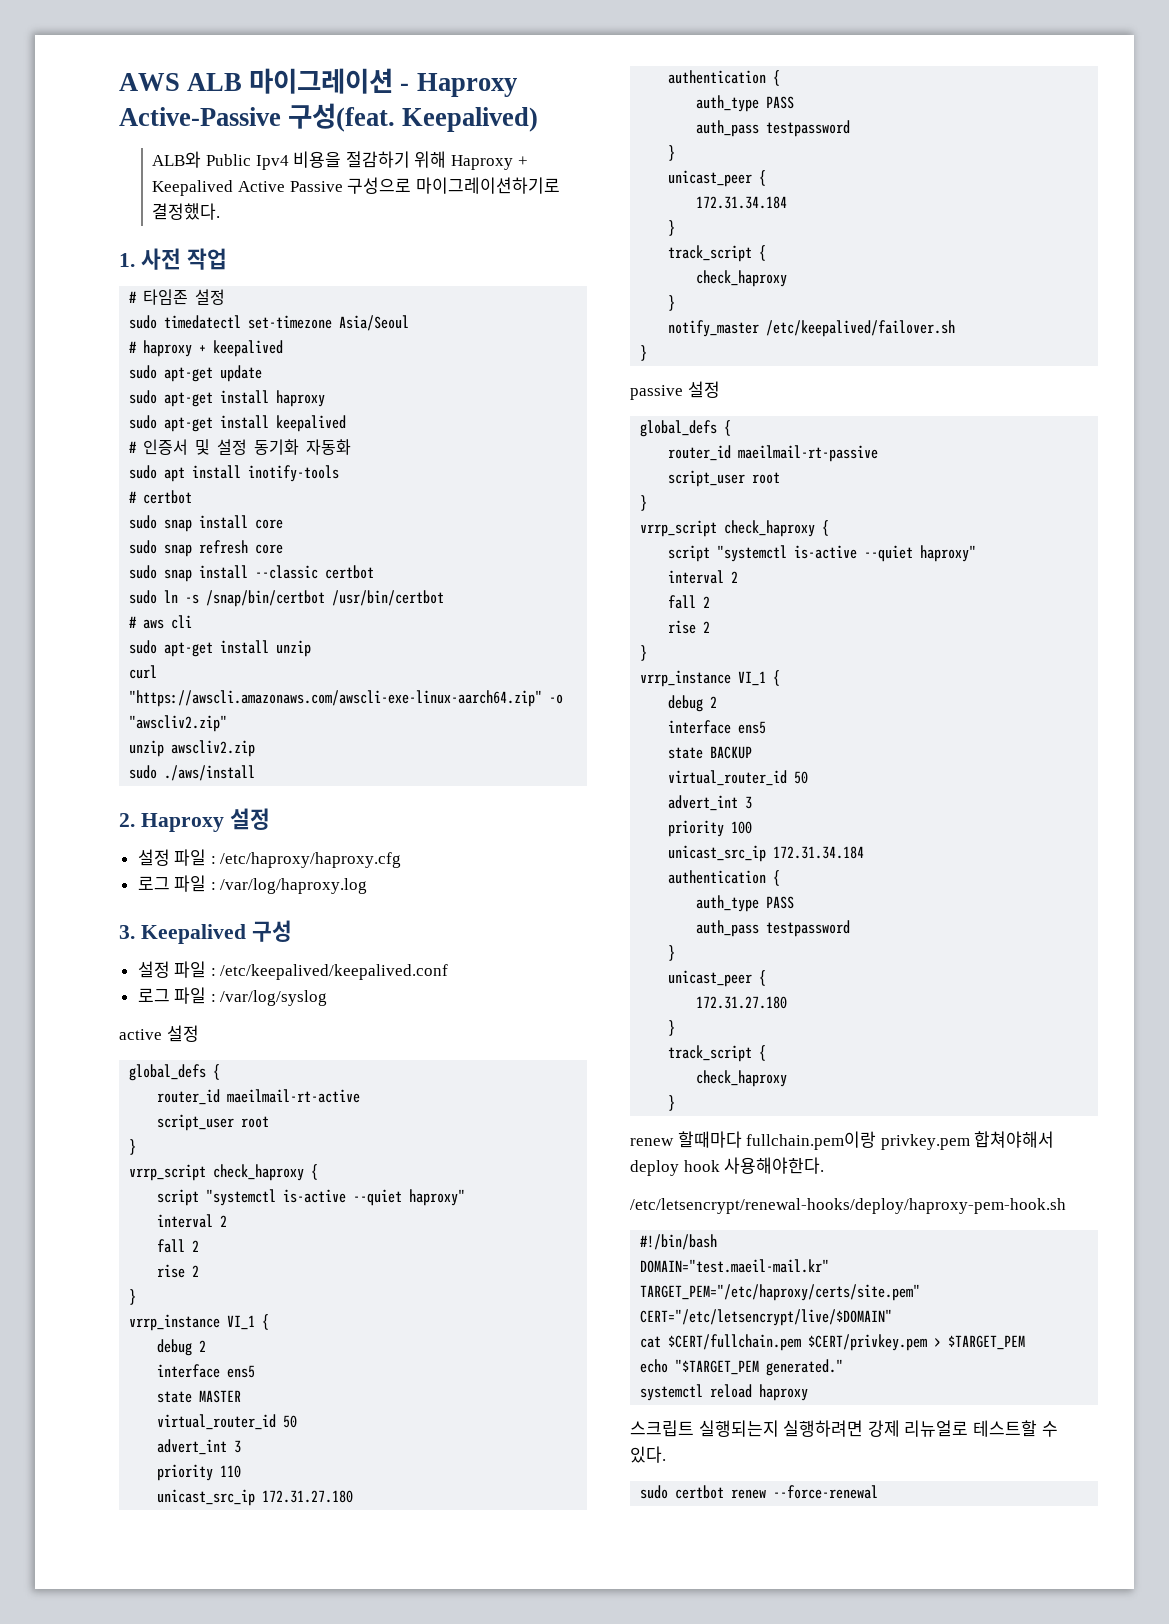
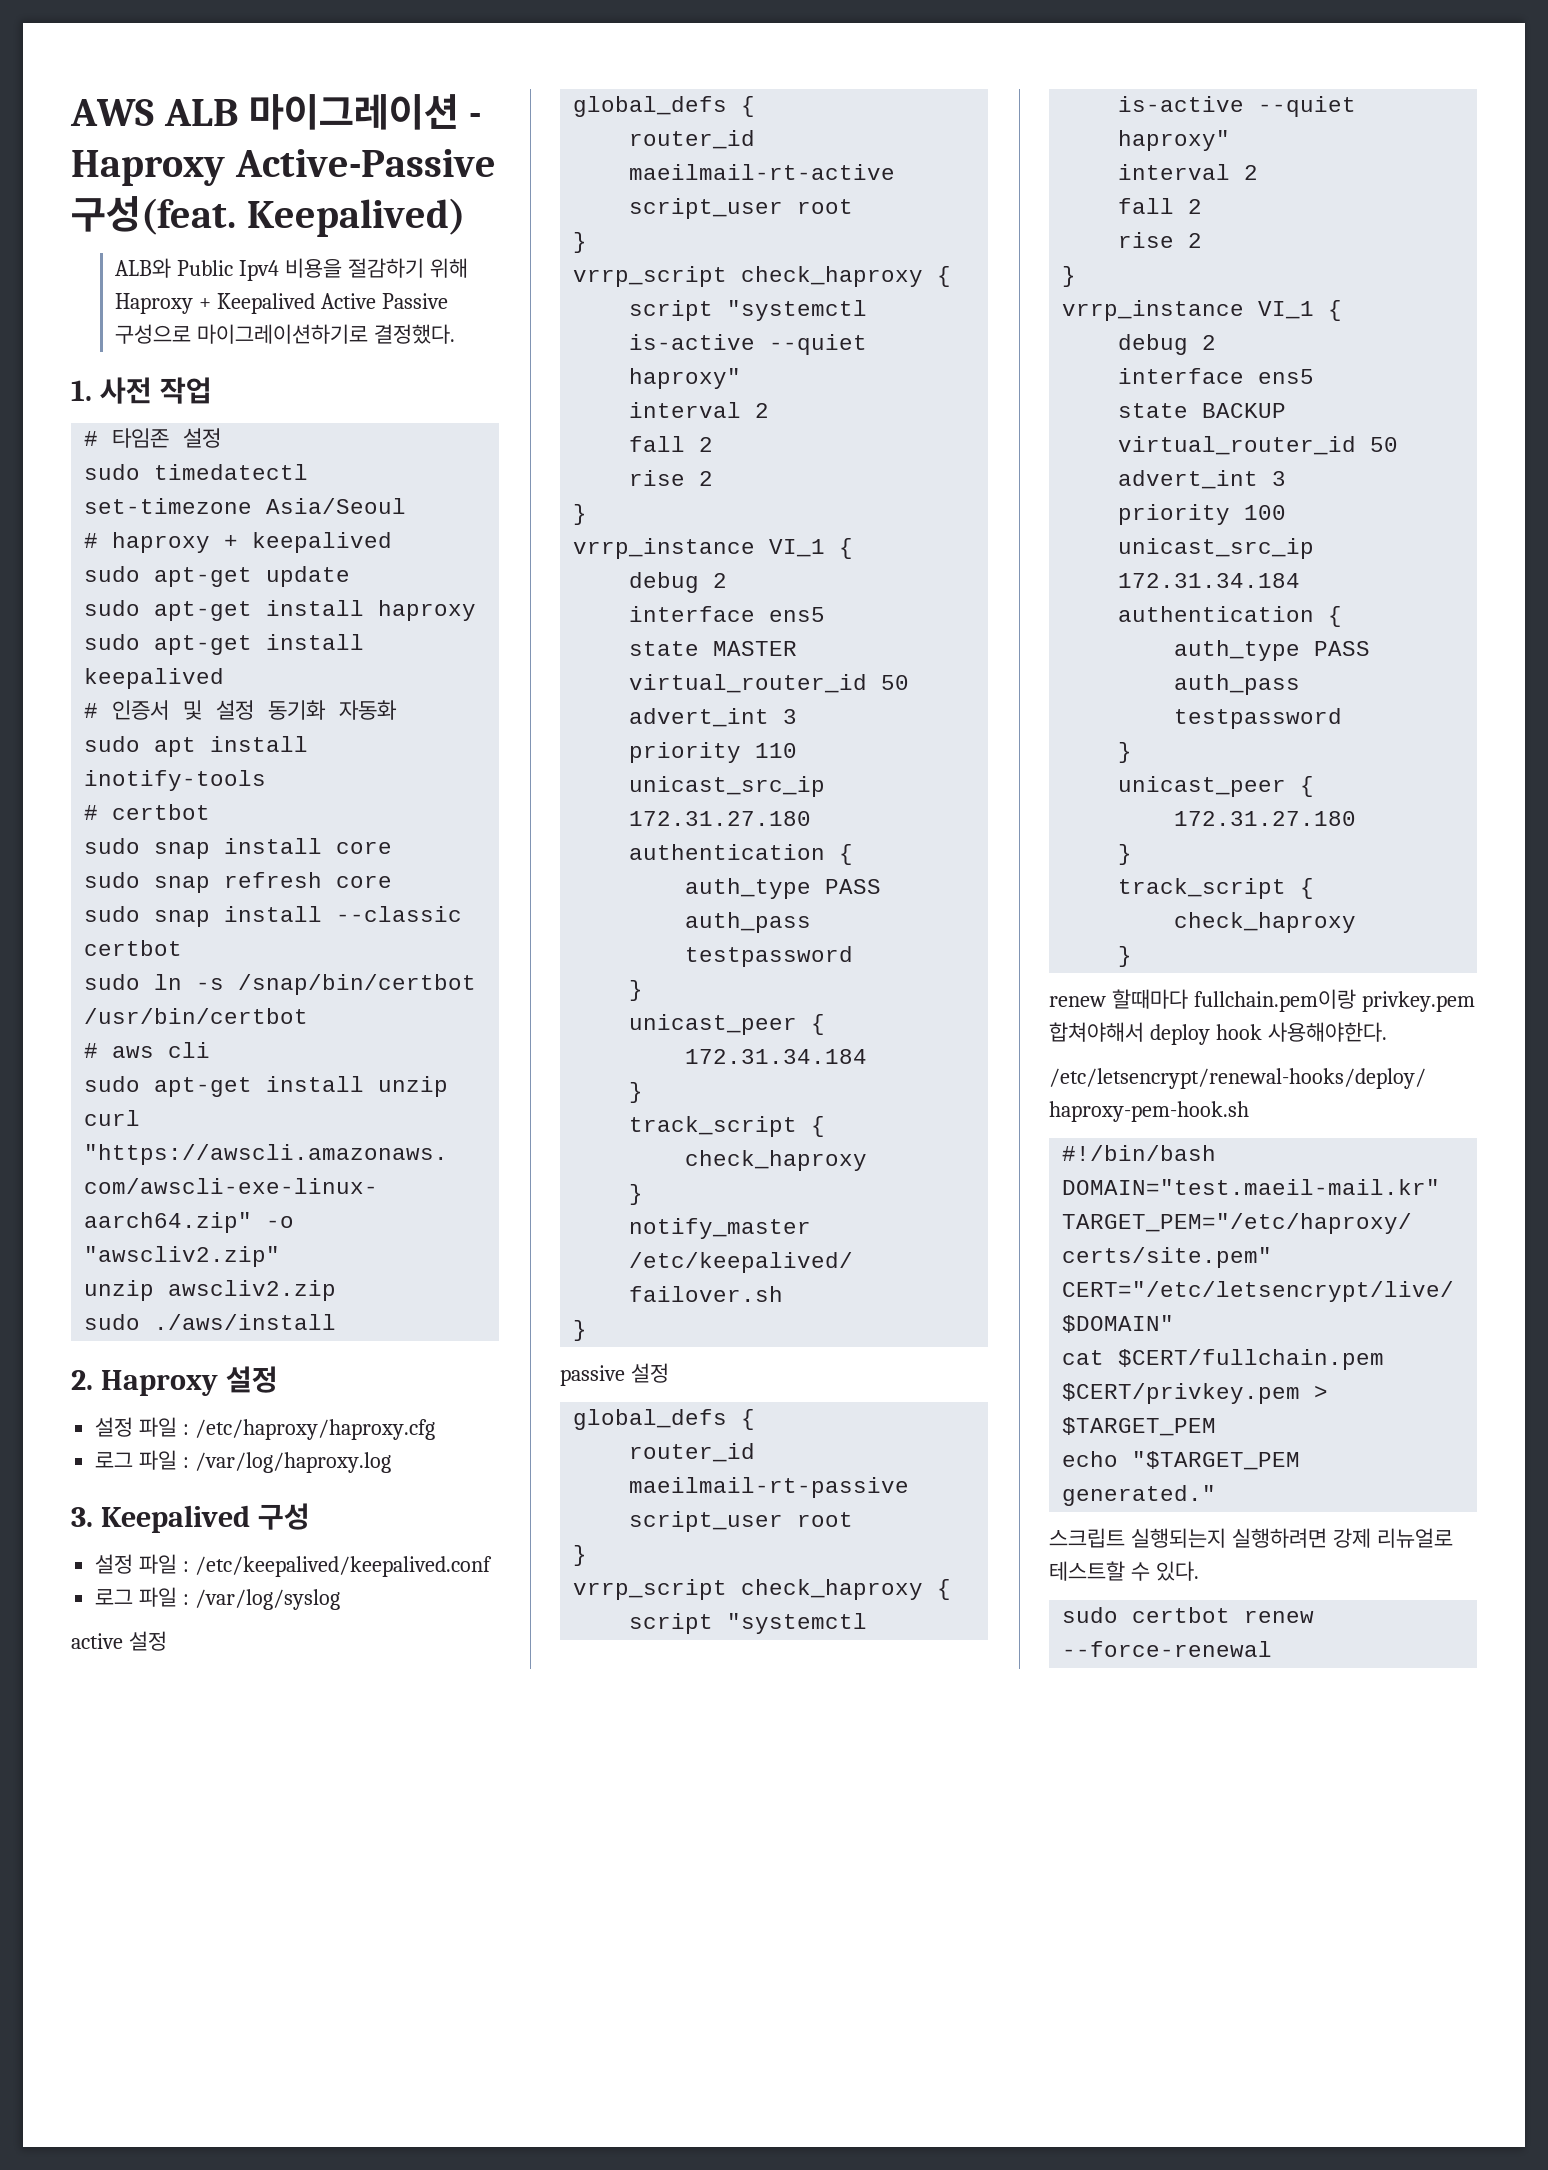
- systemctl reload haproxy

